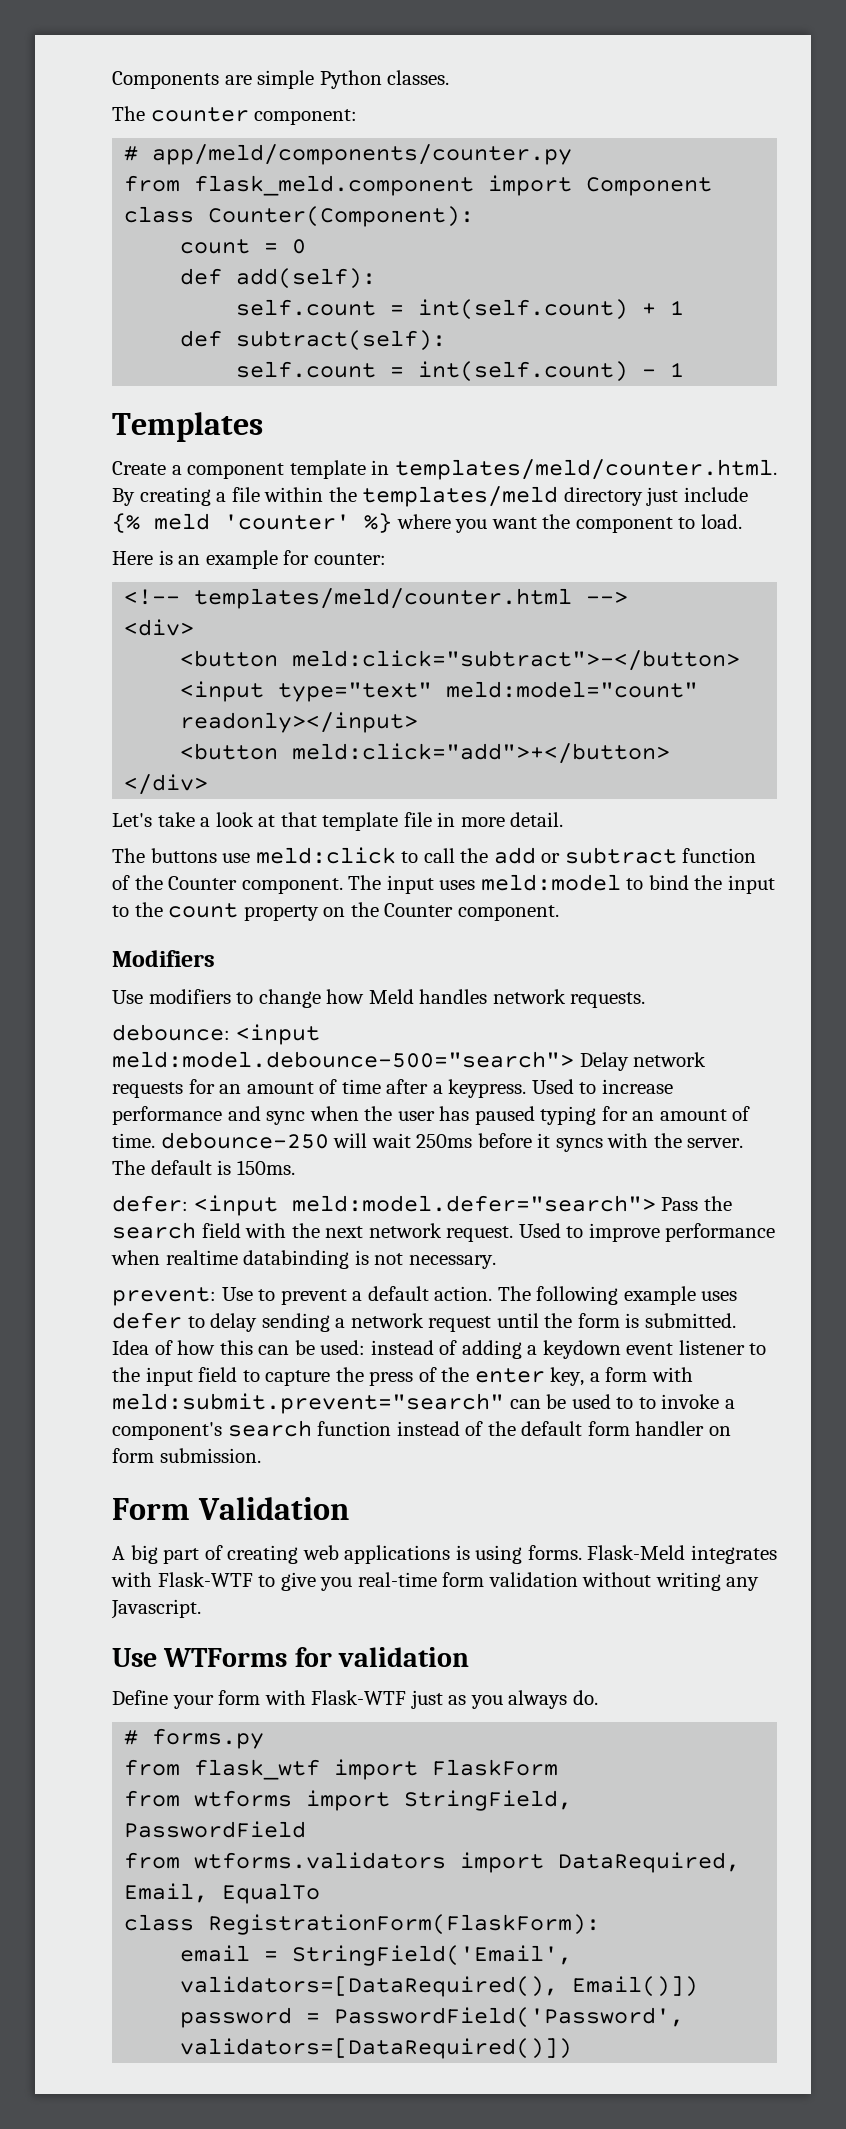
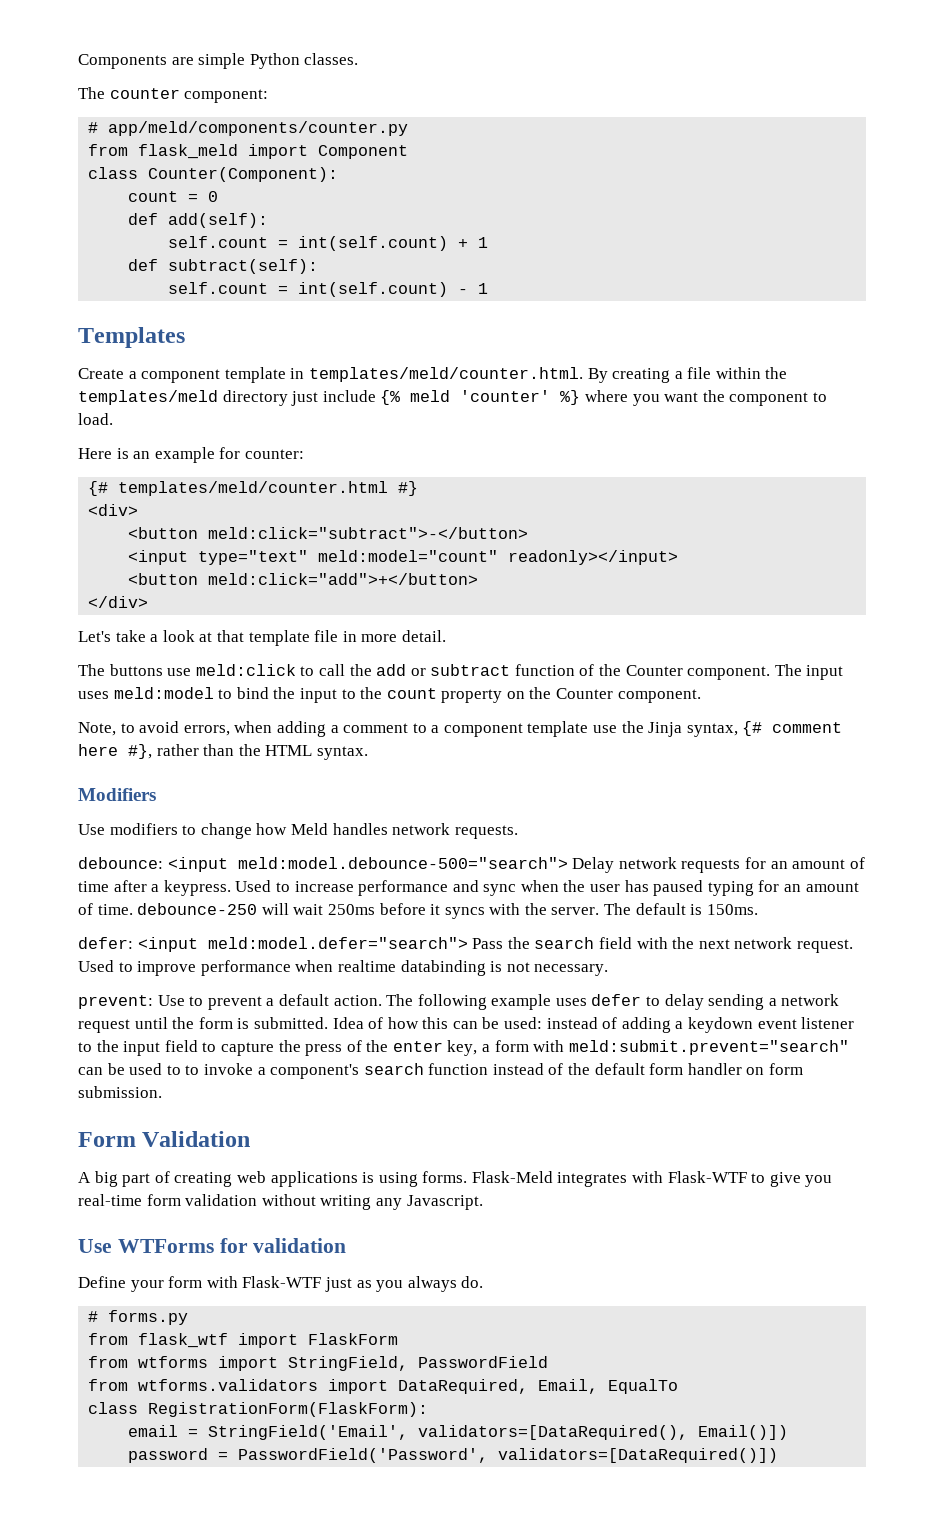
- from flask_meld.component import Component
+ from flask_meld import Component
- <!-- templates/meld/counter.html -->
+ {# templates/meld/counter.html #}
+ Note, to avoid errors, when adding a comment to a component template use the Jinja syntax, {# comment here #}, rather than the HTML syntax.

